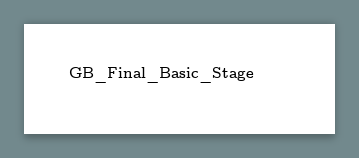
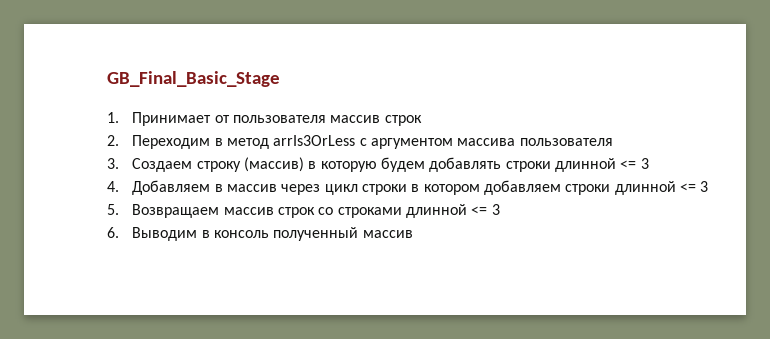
+ 1. Принимает от пользователя массив строк
+ 2. Переходим в метод arrIs3OrLess с аргументом массива пользователя
+ 3. Создаем строку (массив) в которую будем добавлять строки длинной <= 3
+ 4. Добавляем в массив через цикл строки в котором добавляем строки длинной <= 3
+ 5. Возвращаем массив строк со строками длинной <= 3
+ 6. Выводим в консоль полученный массив

